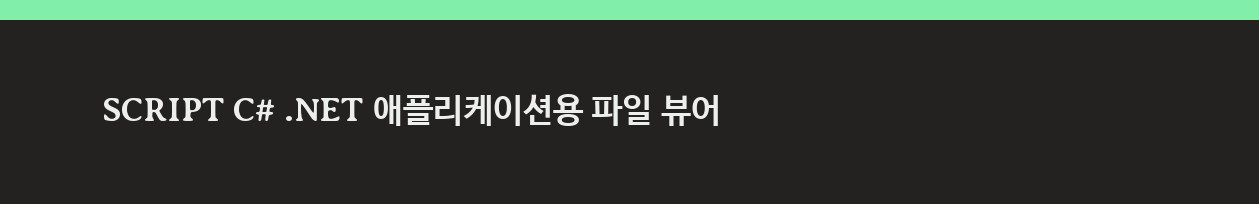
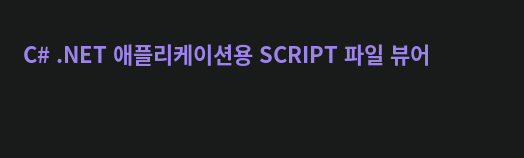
- SCRIPT C# .NET 애플리케이션용 파일 뷰어
+ C# .NET 애플리케이션용 SCRIPT 파일 뷰어

